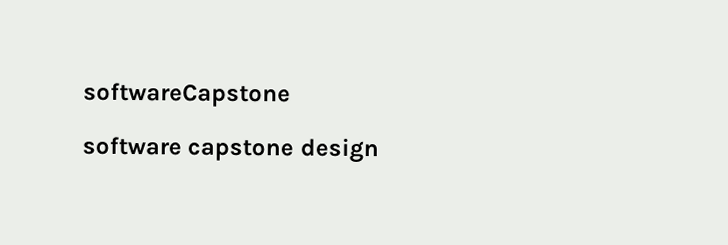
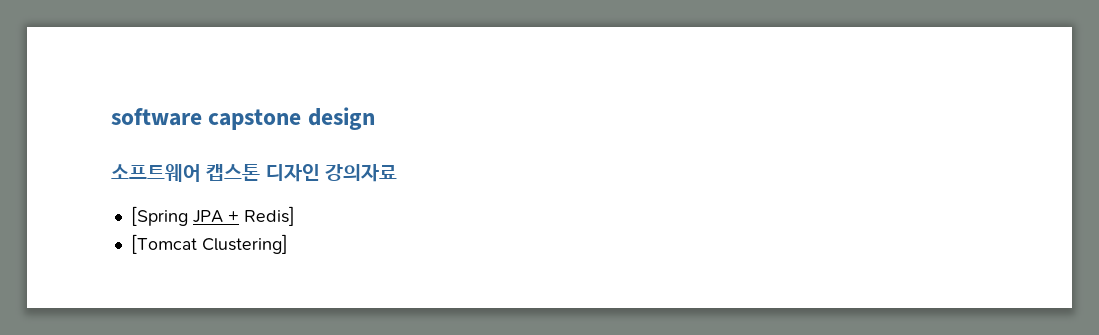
- softwareCapstone
+ 소프트웨어 캡스톤 디자인 강의자료
+ [Spring JPA + Redis]
+ [Tomcat Clustering]

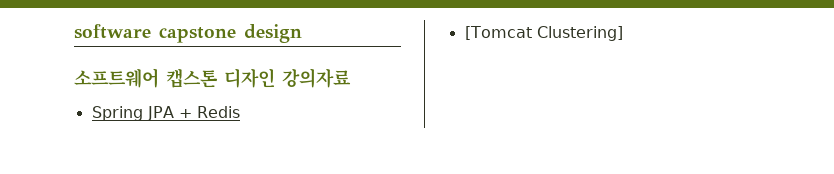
- [Spring JPA + Redis]
+ Spring JPA + Redis

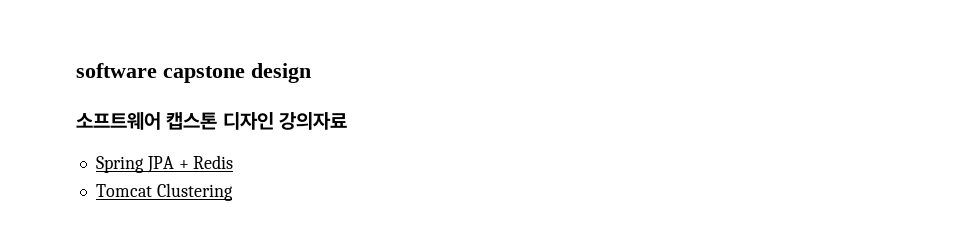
- [Tomcat Clustering]
+ Tomcat Clustering

